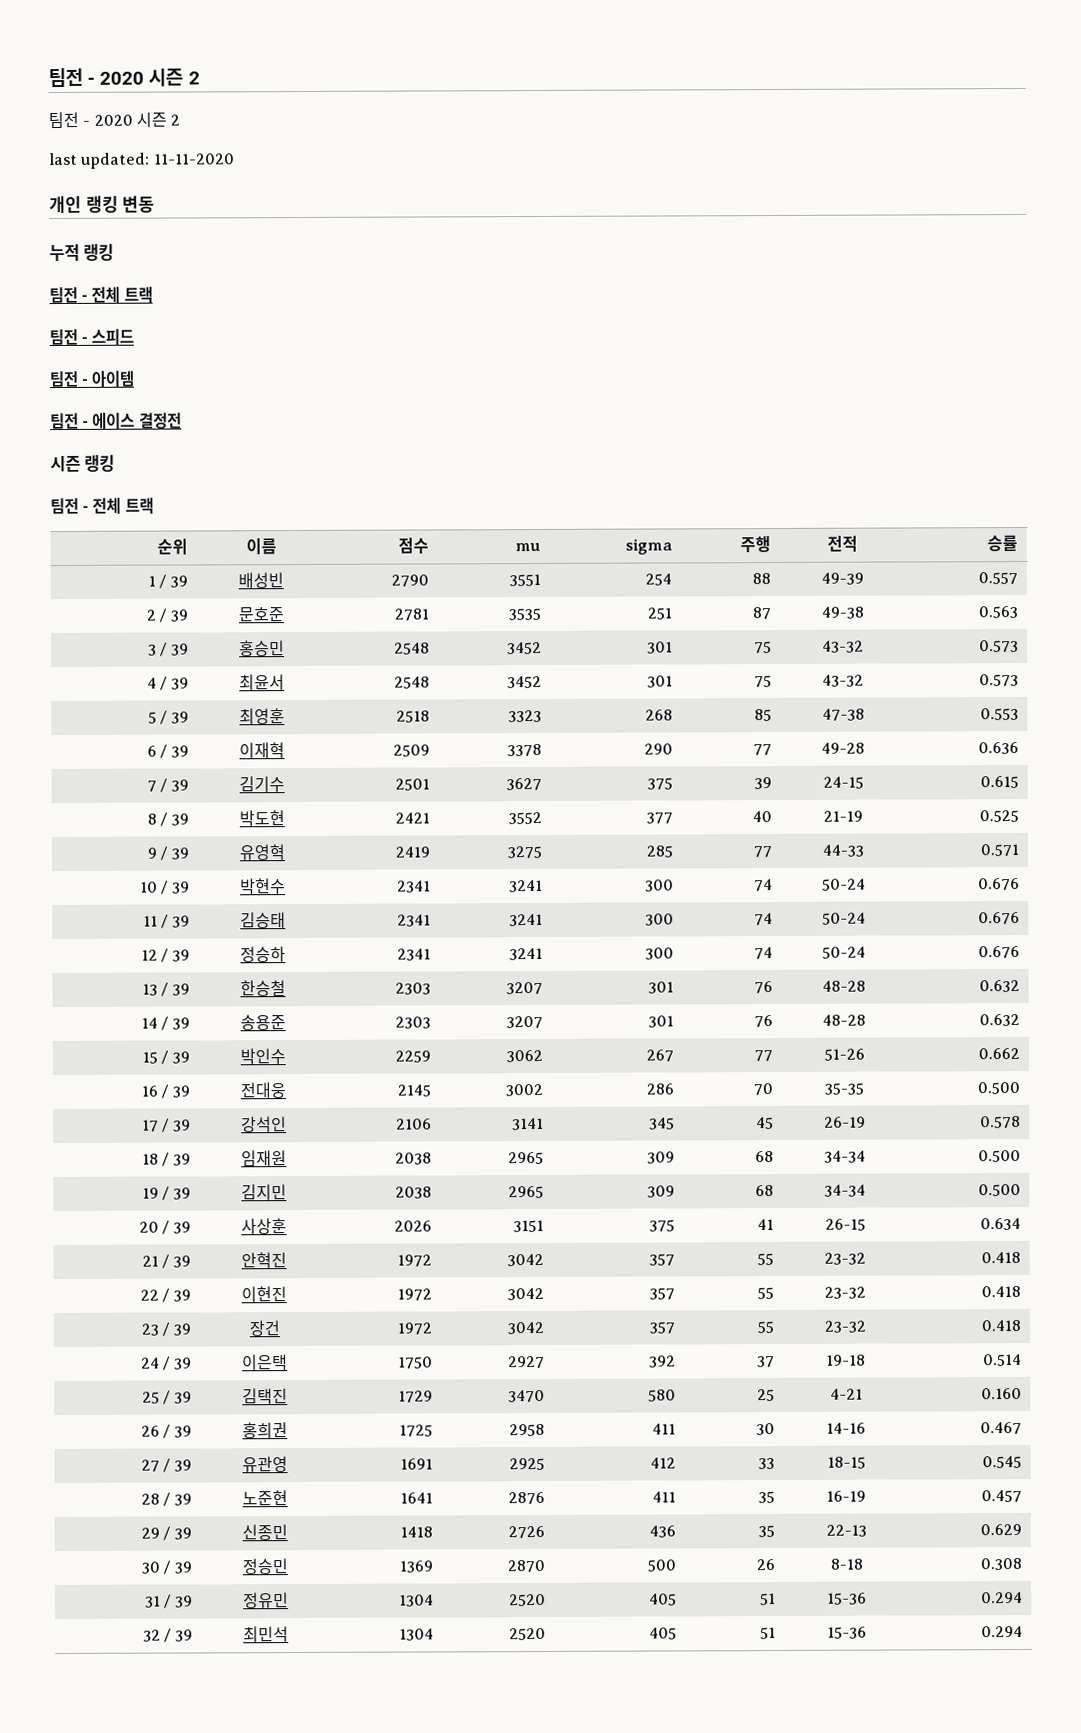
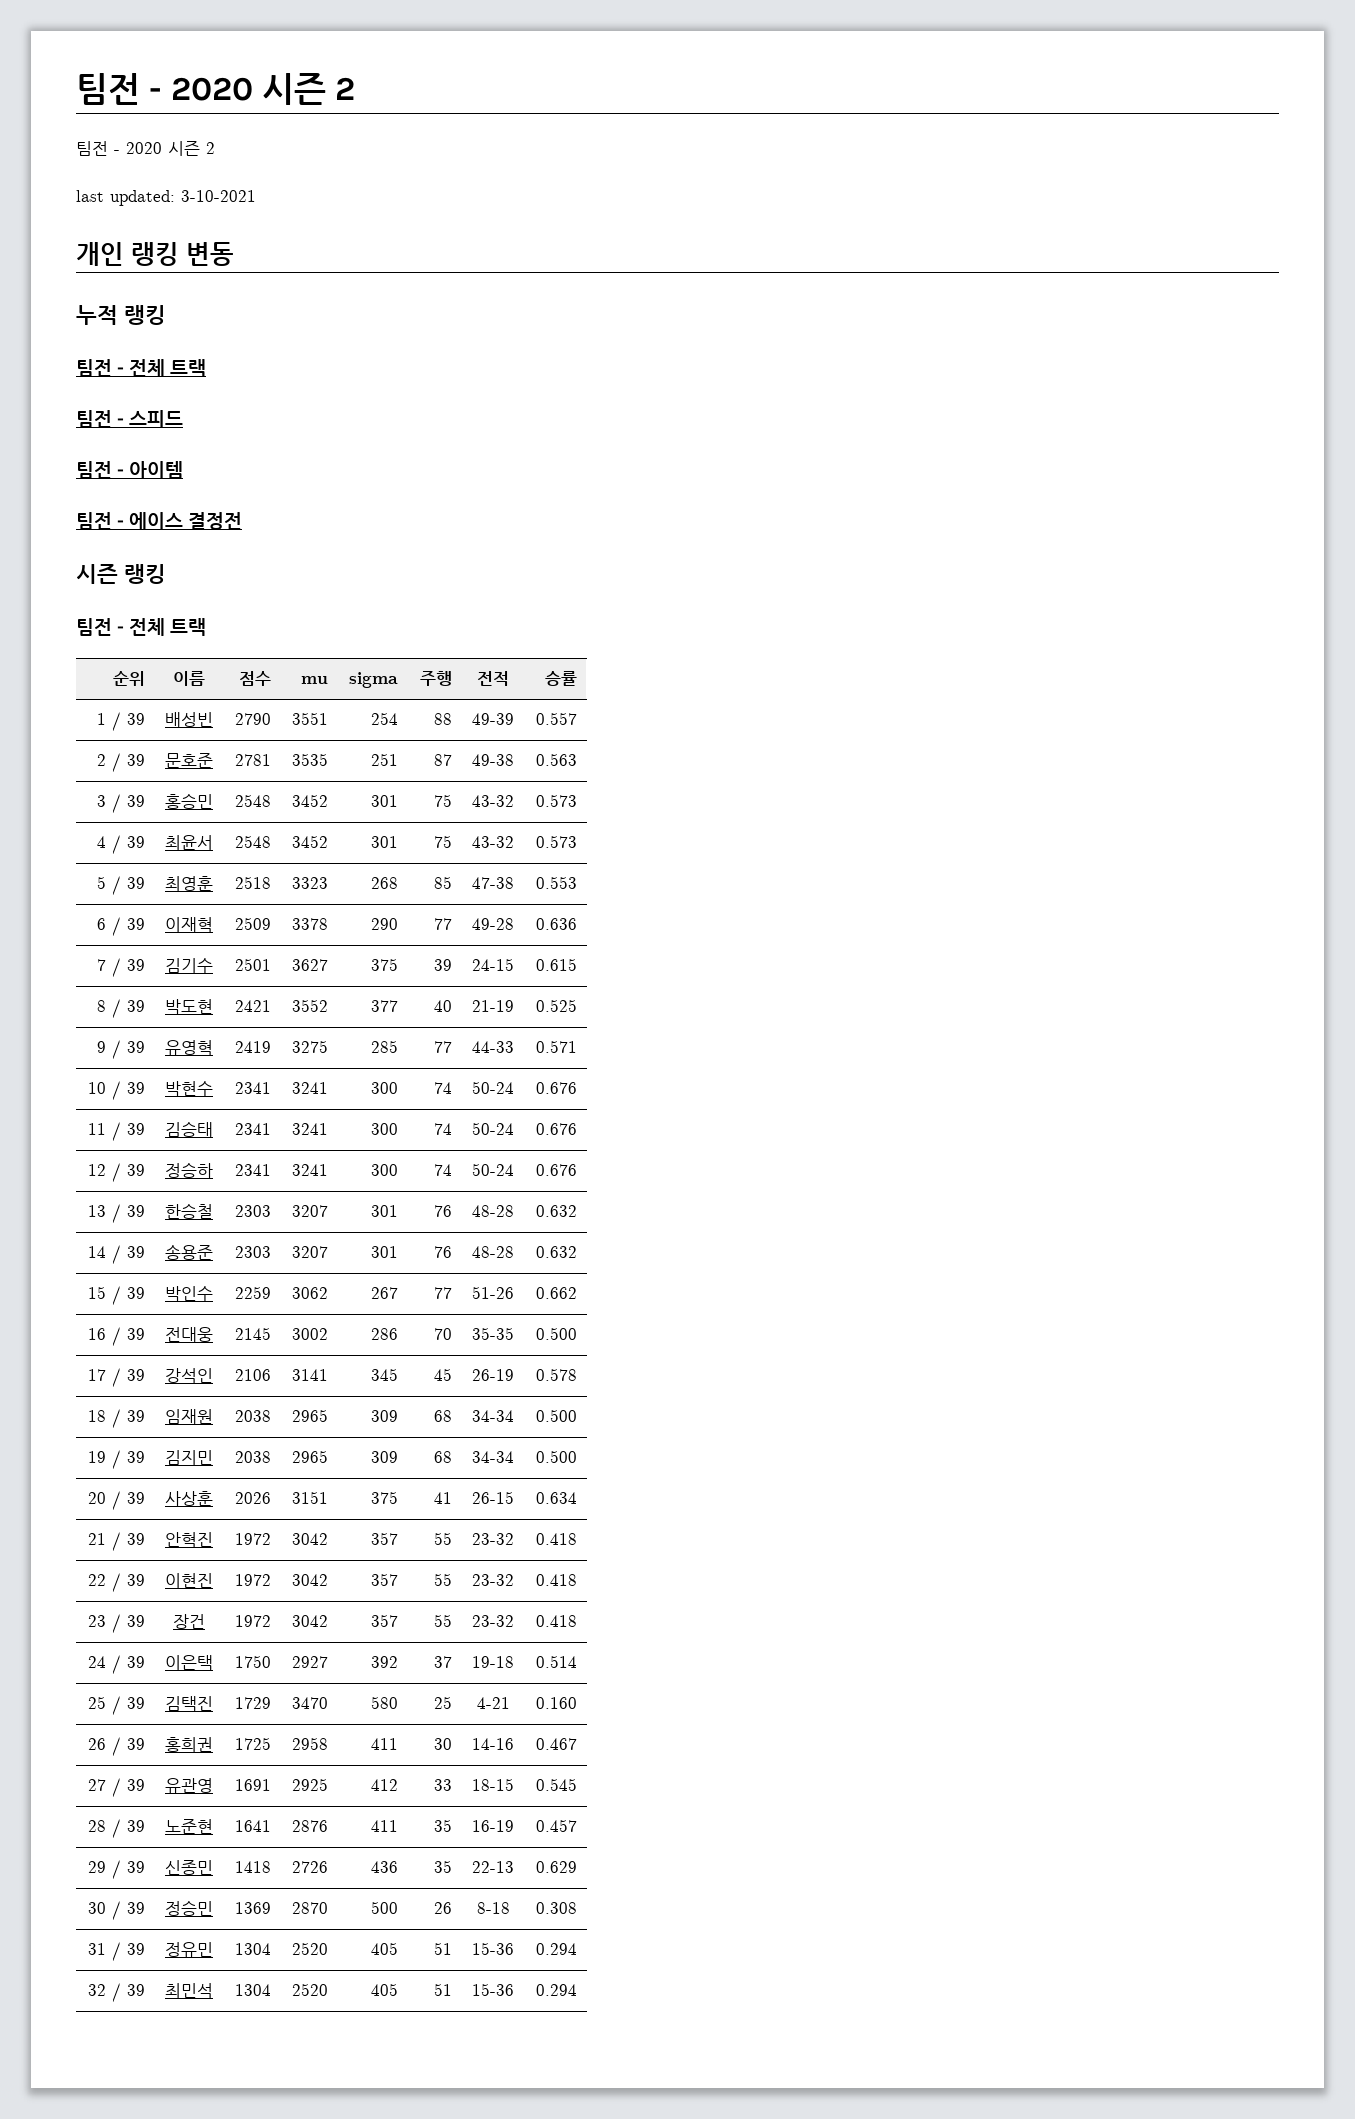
- last updated: 11-11-2020
+ last updated: 3-10-2021

